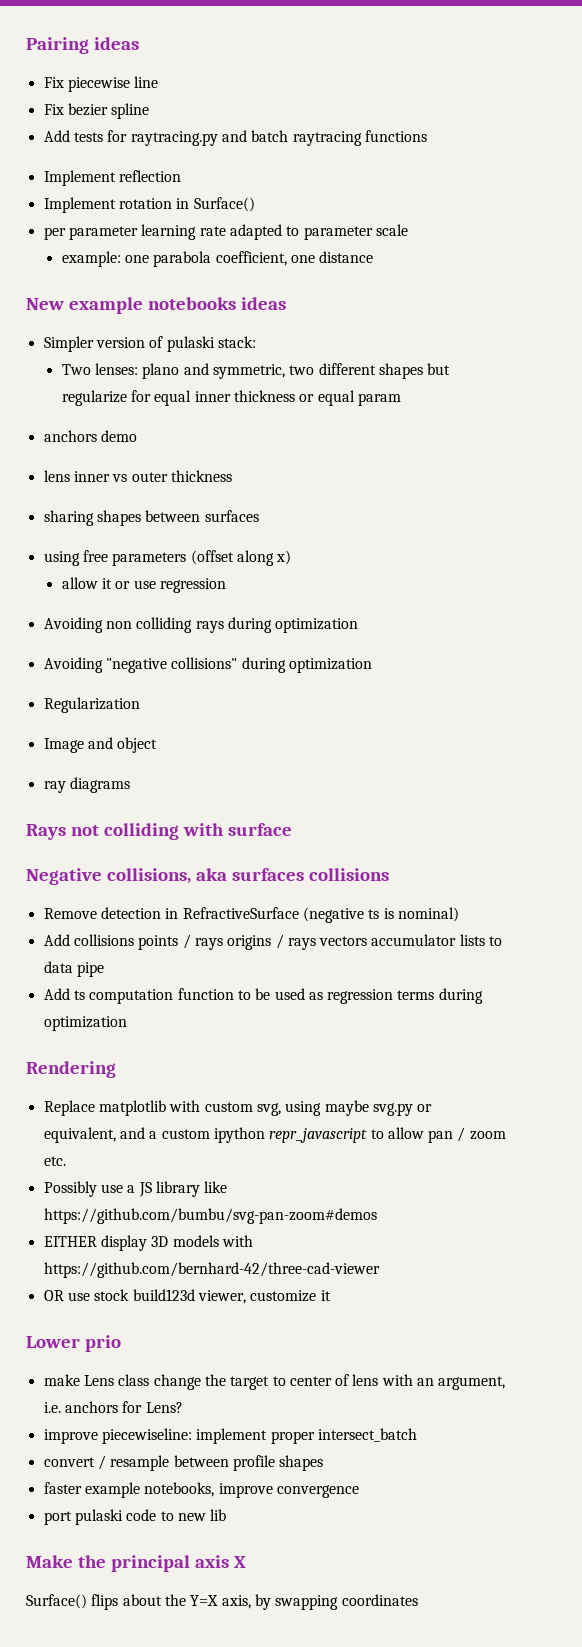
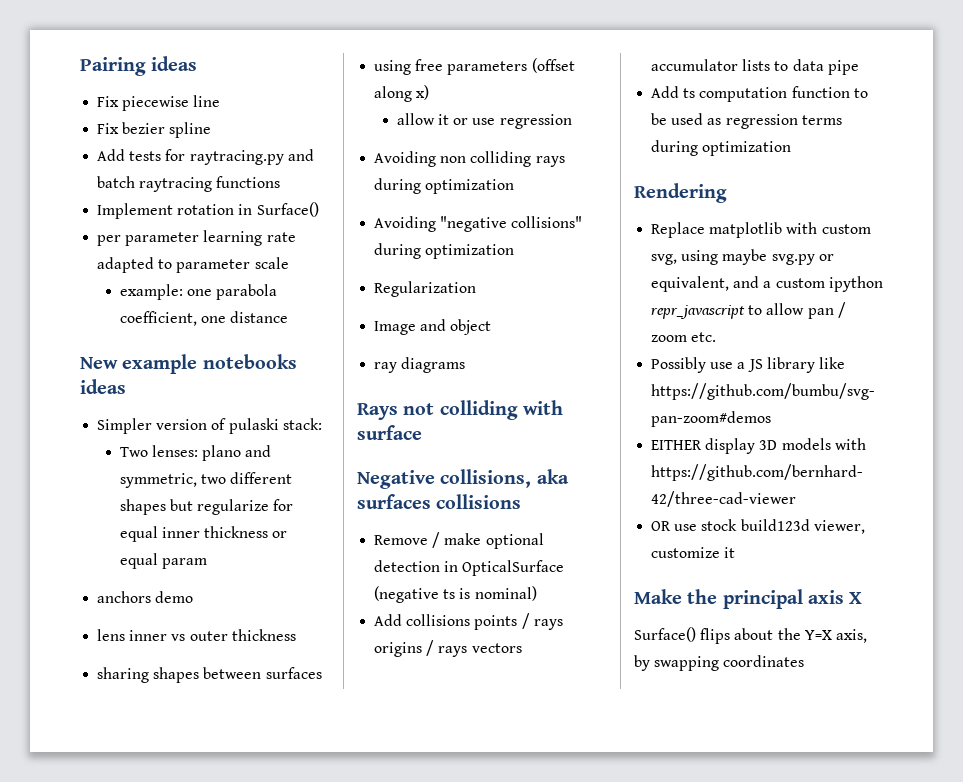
- Implement reflection
- Remove detection in RefractiveSurface (negative ts is nominal)
+ Remove / make optional detection in OpticalSurface (negative ts is nominal)
- Lower prio
- make Lens class change the target to center of lens with an argument, i.e. anchors for Lens?
- improve piecewiseline: implement proper intersect_batch
- convert / resample between profile shapes
- faster example notebooks, improve convergence
- port pulaski code to new lib

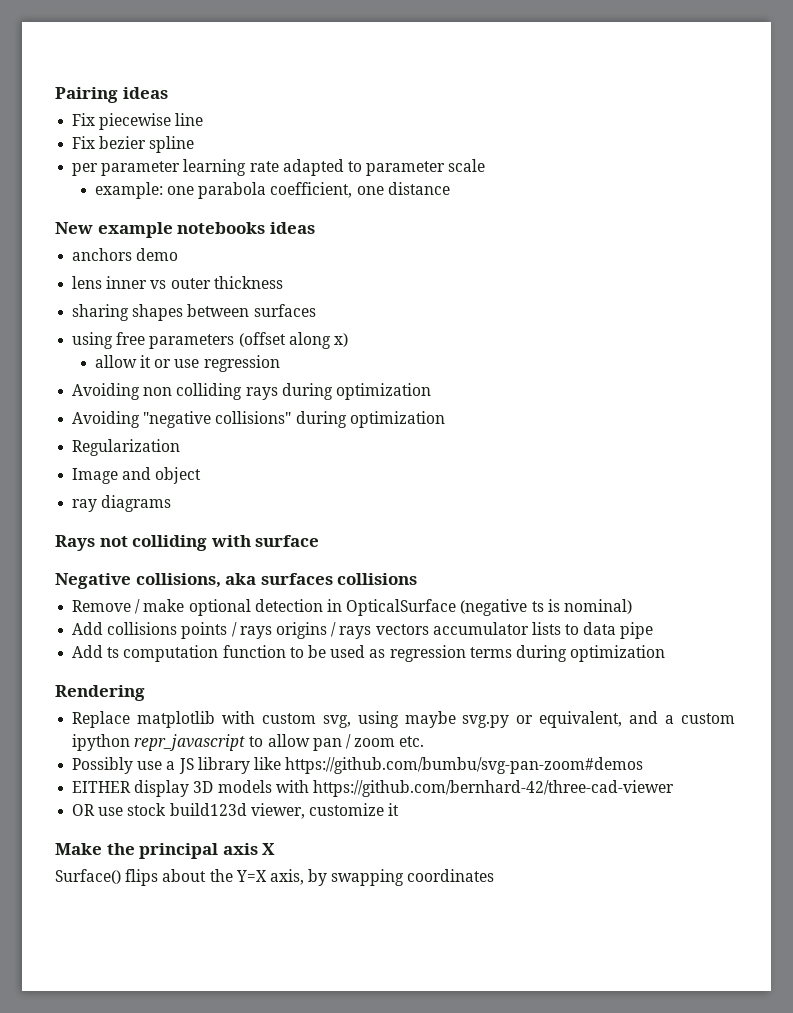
- Add tests for raytracing.py and batch raytracing functions
- Implement rotation in Surface()
- Simpler version of pulaski stack:
- Two lenses: plano and symmetric, two different shapes but regularize for equal inner thickness or equal param

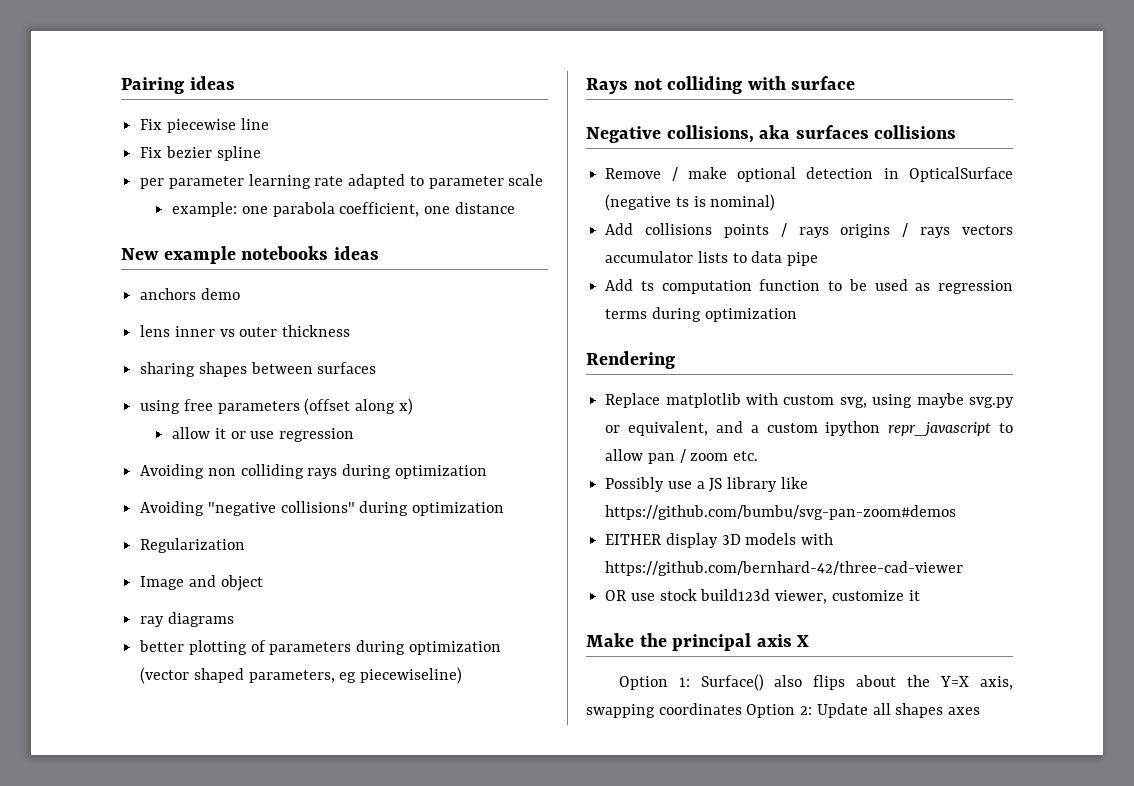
+ better plotting of parameters during optimization (vector shaped parameters, eg piecewiseline)
- Surface() flips about the Y=X axis, by swapping coordinates
+ Option 1: Surface() also flips about the Y=X axis, swapping coordinates Option 2: Update all shapes axes

